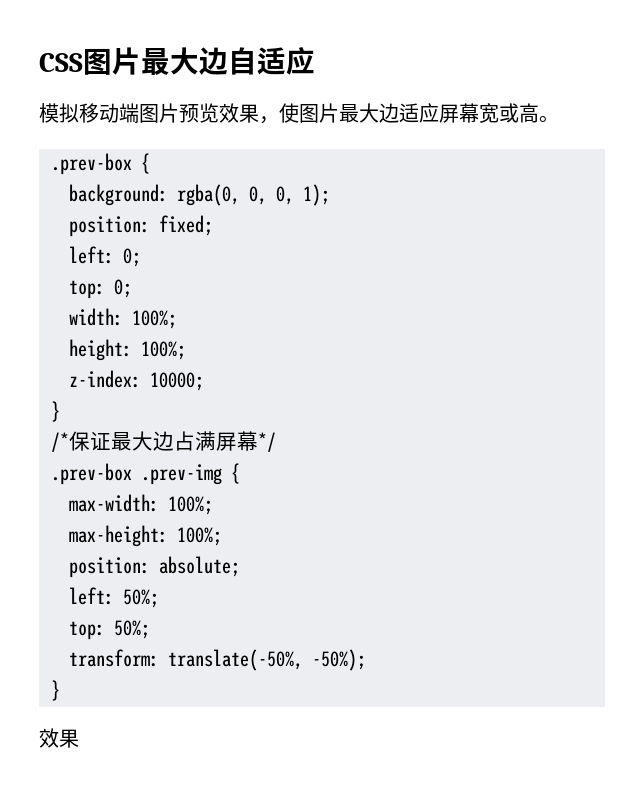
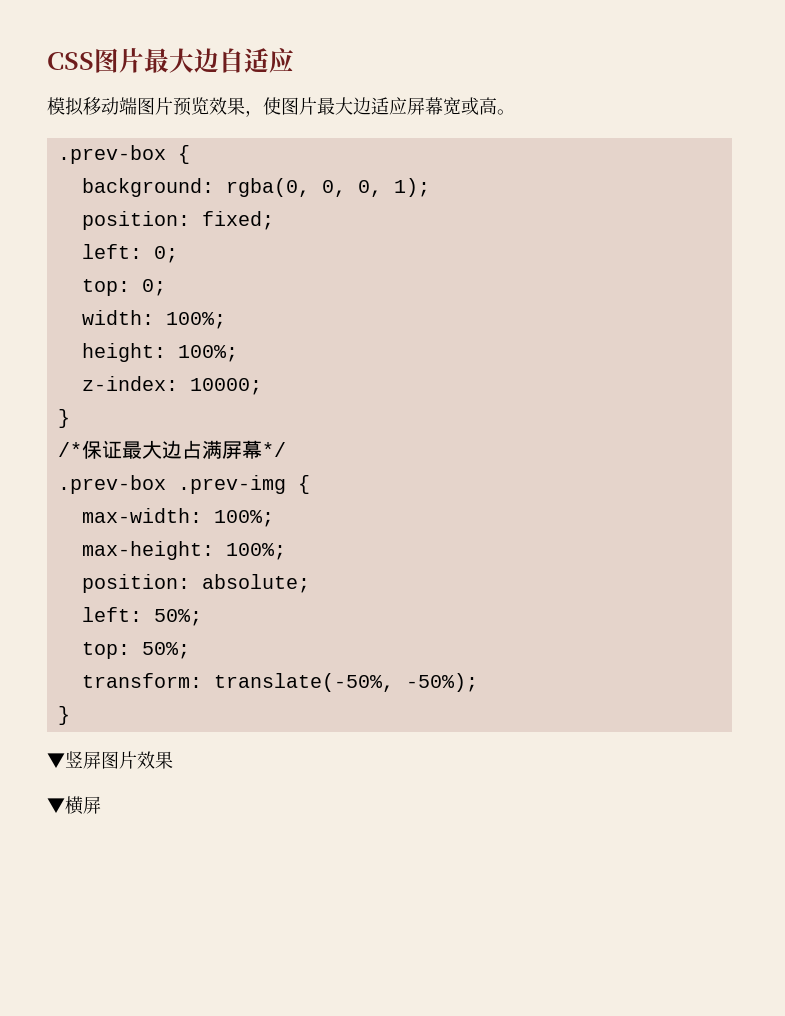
  transform: translate(-50%, -50%);
  }
- 效果
+ ▼竖屏图片效果
+ ▼横屏

